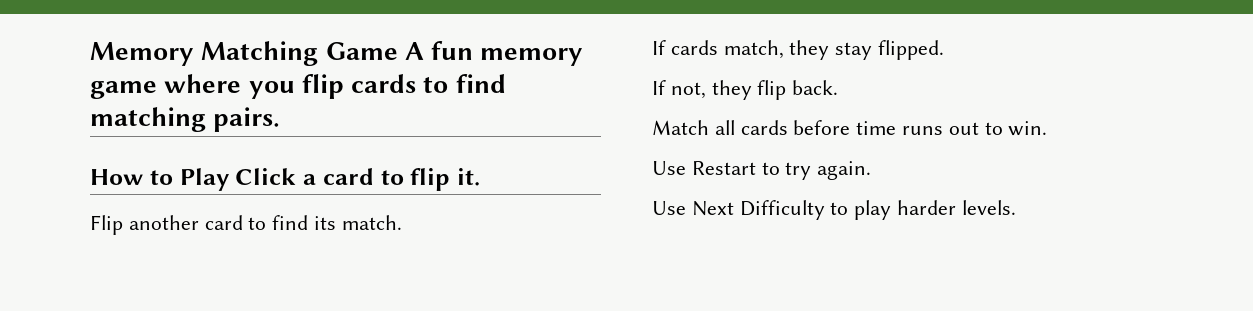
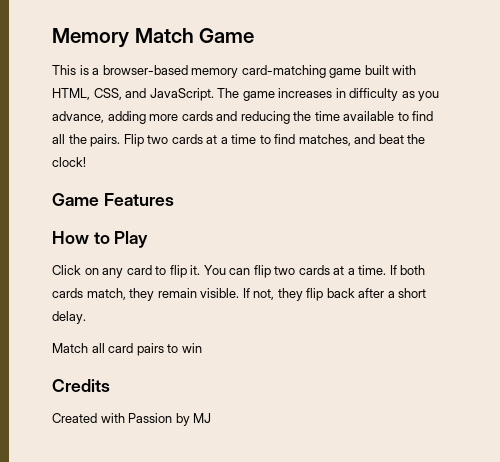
- Memory Matching Game A fun memory game where you flip cards to find matching pairs.
+ Memory Match Game
+ This is a browser-based memory card-matching game built with HTML, CSS, and JavaScript. The game increases in difficulty as you advance, adding more cards and reducing the time available to find all the pairs. Flip two cards at a time to find matches, and beat the clock!
+ Game Features
- How to Play Click a card to flip it.
- Flip another card to find its match.
- If cards match, they stay flipped.
- If not, they flip back.
- Match all cards before time runs out to win.
- Use Restart to try again.
- Use Next Difficulty to play harder levels.
+ How to Play
+ Click on any card to flip it. You can flip two cards at a time. If both cards match, they remain visible. If not, they flip back after a short delay.
+ Match all card pairs to win
+ Credits
+ Created with Passion by MJ

